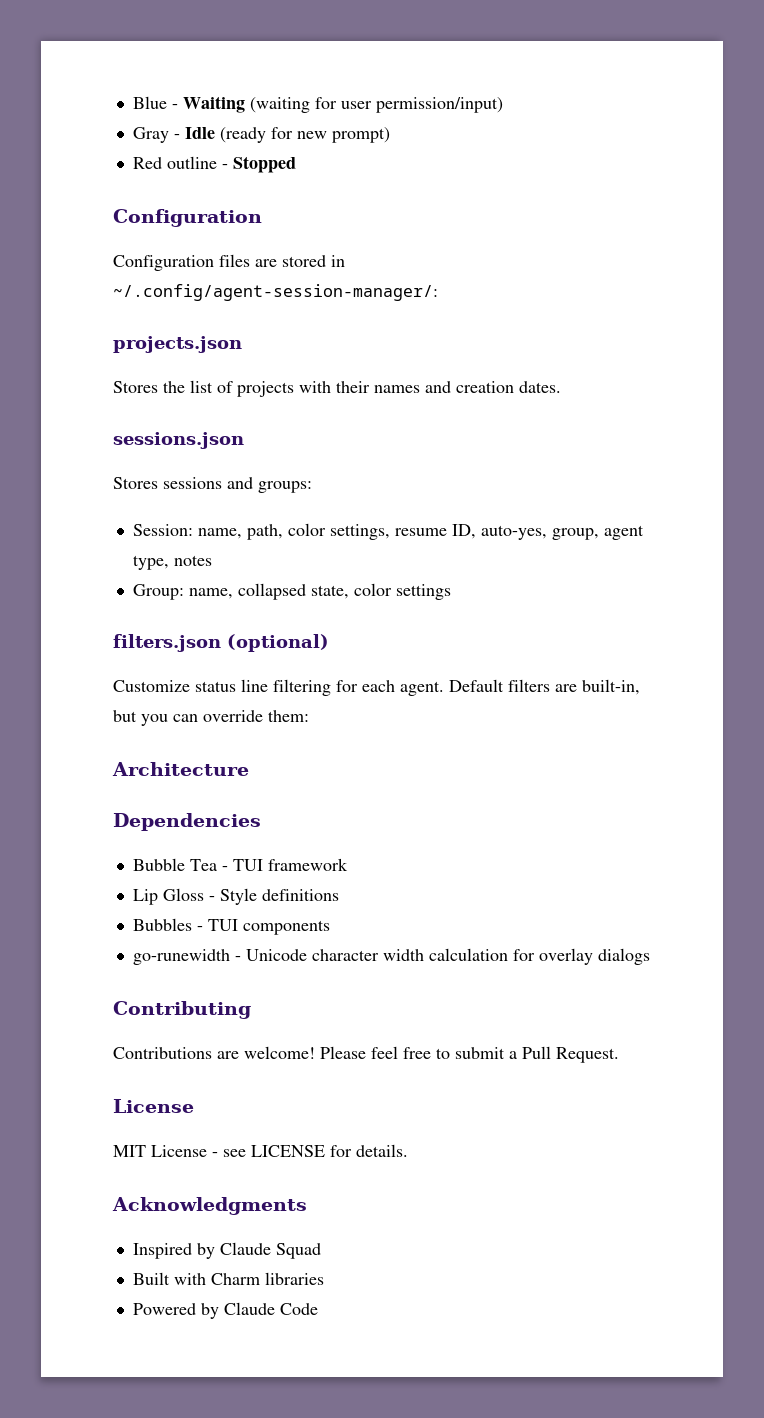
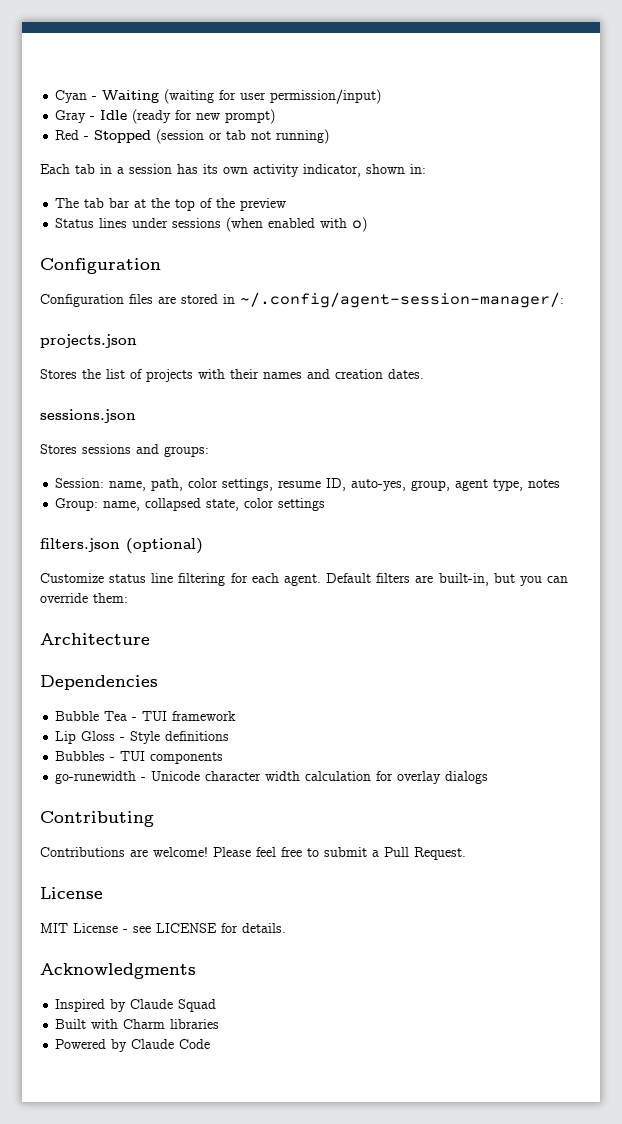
- Blue - Waiting (waiting for user permission/input)
+ Cyan - Waiting (waiting for user permission/input)
- Red outline - Stopped
+ Red - Stopped (session or tab not running)
+ Each tab in a session has its own activity indicator, shown in:
+ The tab bar at the top of the preview
+ Status lines under sessions (when enabled with o)

